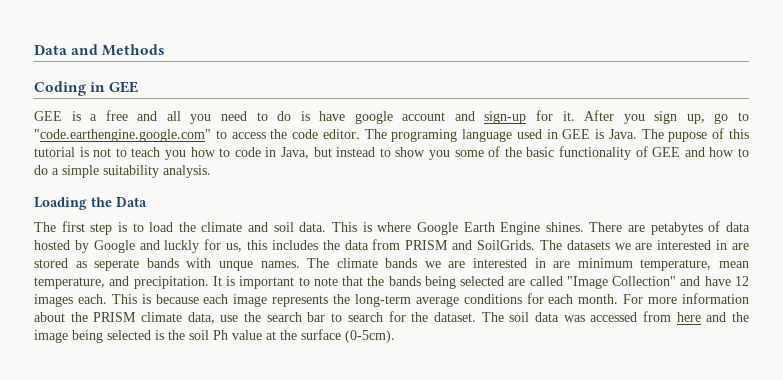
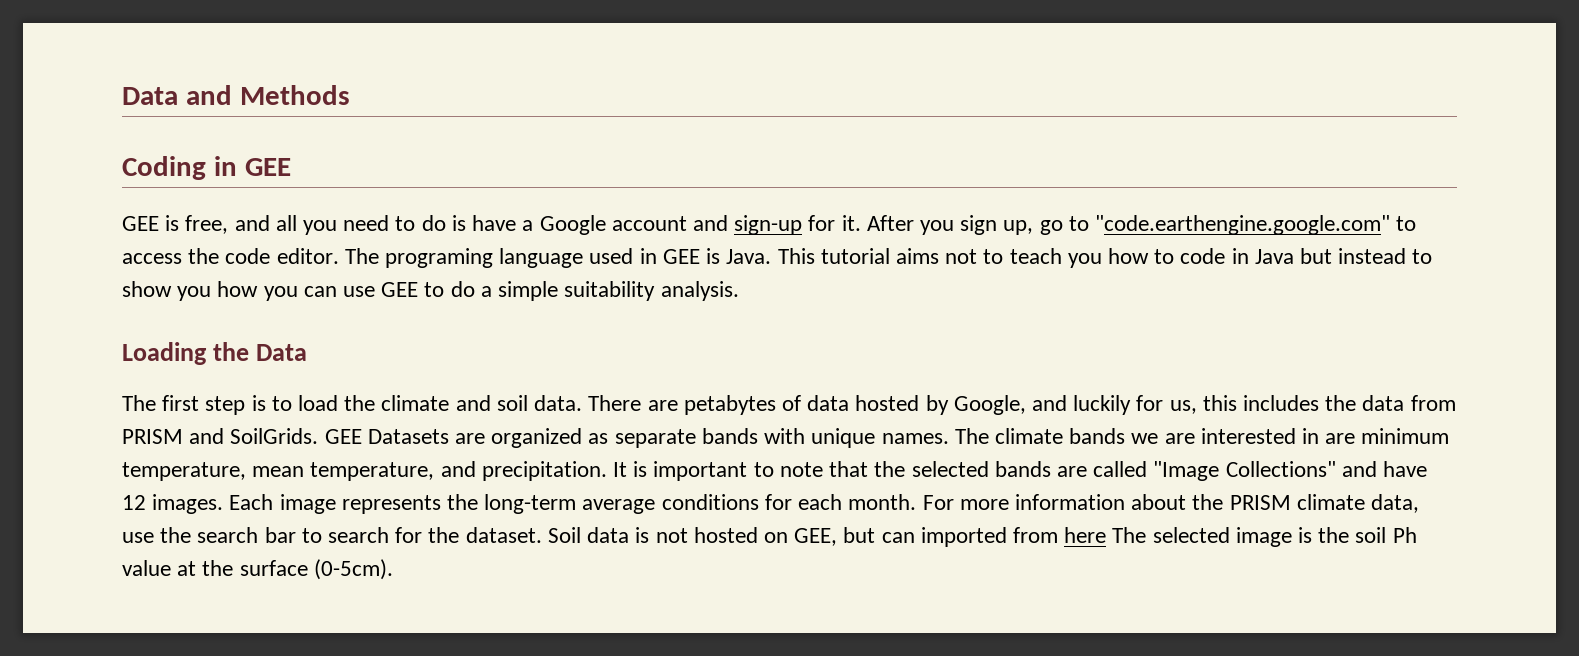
- GEE is a free and all you need to do is have google account and sign-up for it.
+ GEE is free, and all you need to do is have a Google account and sign-up for it.
- The pupose of this tutorial is not to teach you how to code in Java, but instead to show you some of the basic functionality of GEE and how to do a simple suitability analysis.
+ This tutorial aims not to teach you how to code in Java but instead to show you how you can use GEE to do a simple suitability analysis.
- This is where Google Earth Engine shines.
- There are petabytes of data hosted by Google and luckly for us, this includes the data from PRISM and SoilGrids.
+ There are petabytes of data hosted by Google, and luckily for us, this includes the data from PRISM and SoilGrids.
- The datasets we are interested in are stored as seperate bands with unque names.
+ GEE Datasets are organized as separate bands with unique names.
- It is important to note that the bands being selected are called "Image Collection" and have 12 images each. This is because each image represents the long-term average conditions for each month.
+ It is important to note that the selected bands are called "Image Collections" and have 12 images. Each image represents the long-term average conditions for each month.
- The soil data was accessed from here and the image being selected is the soil Ph value at the surface (0-5cm).
+ Soil data is not hosted on GEE, but can imported from here The selected image is the soil Ph value at the surface (0-5cm).

